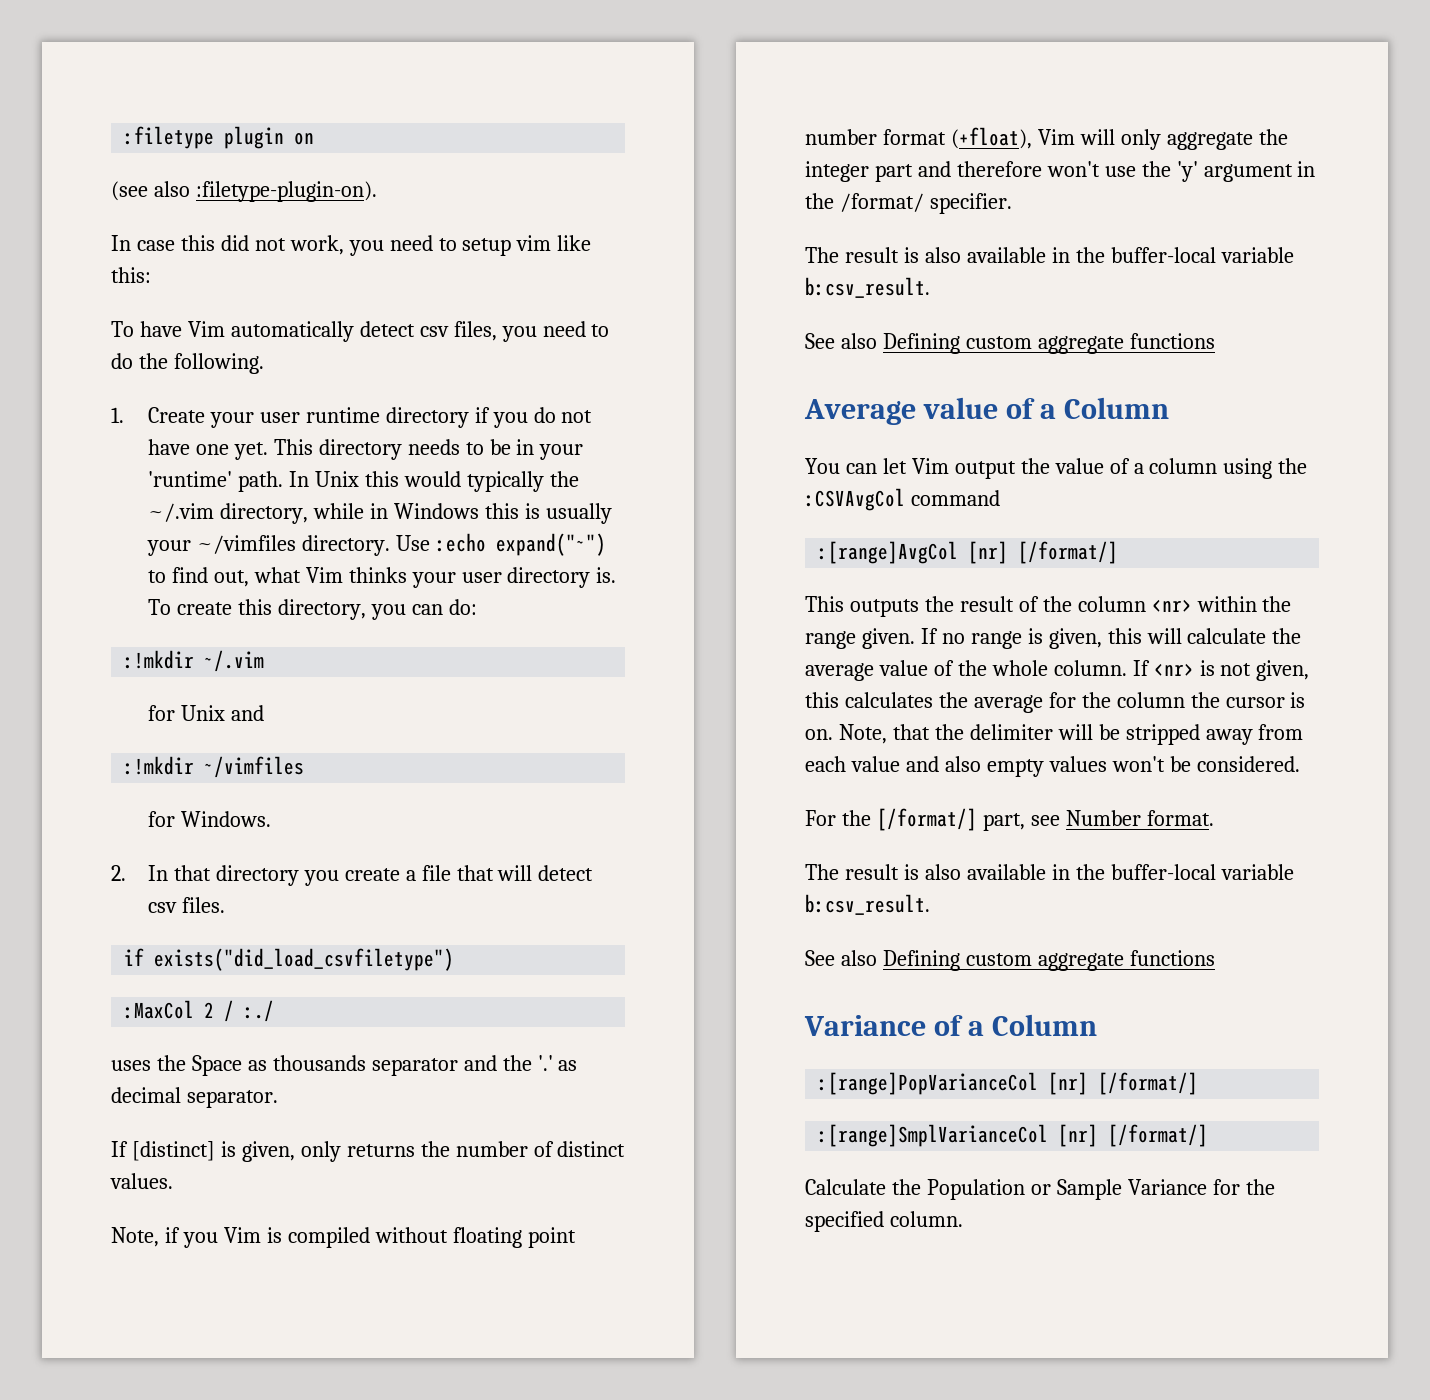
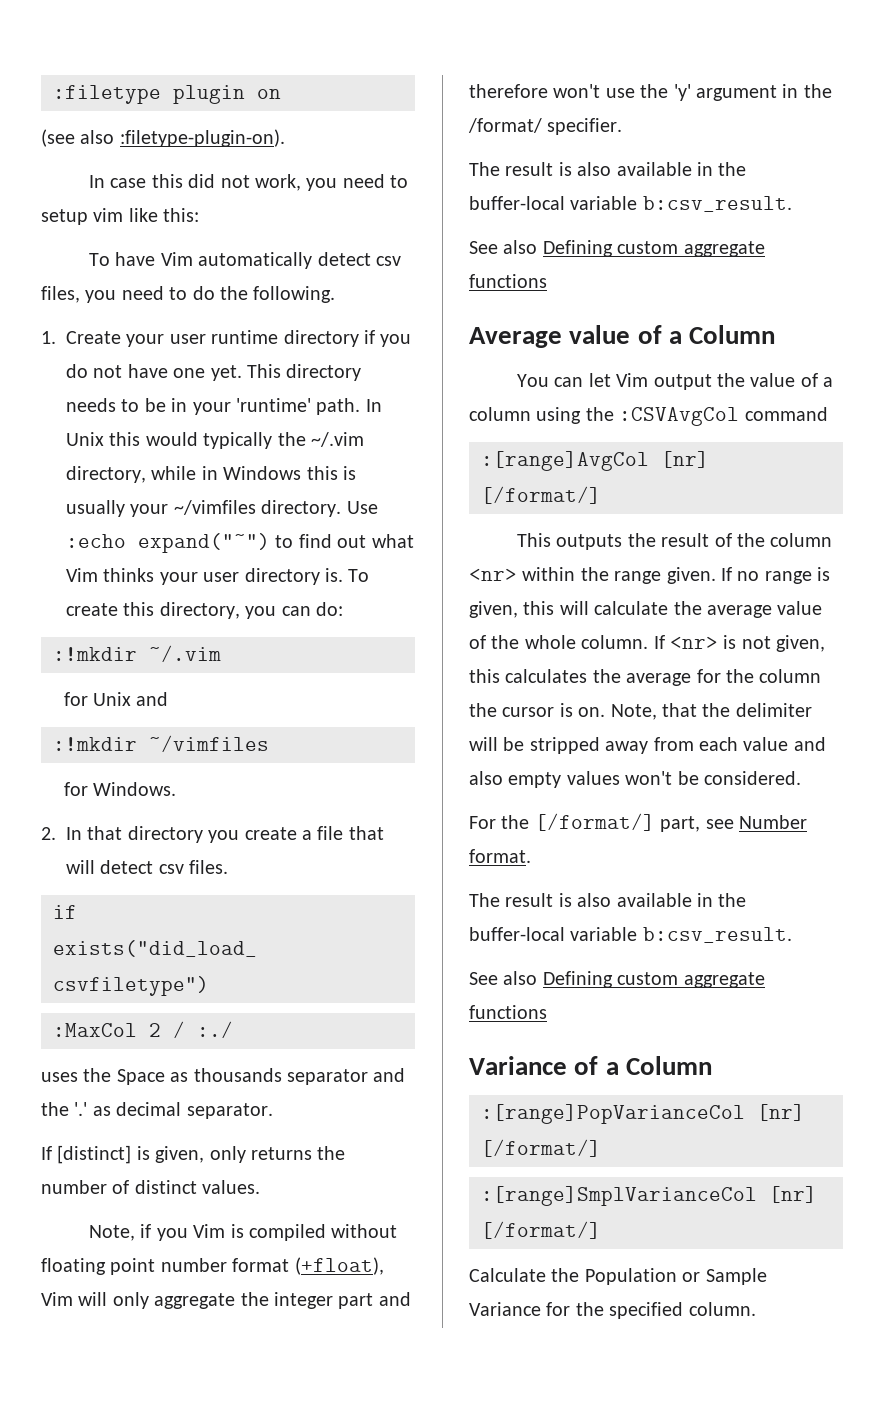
- Use :echo expand("~") to find out, what Vim thinks your user directory is.
+ Use :echo expand("~") to find out what Vim thinks your user directory is.

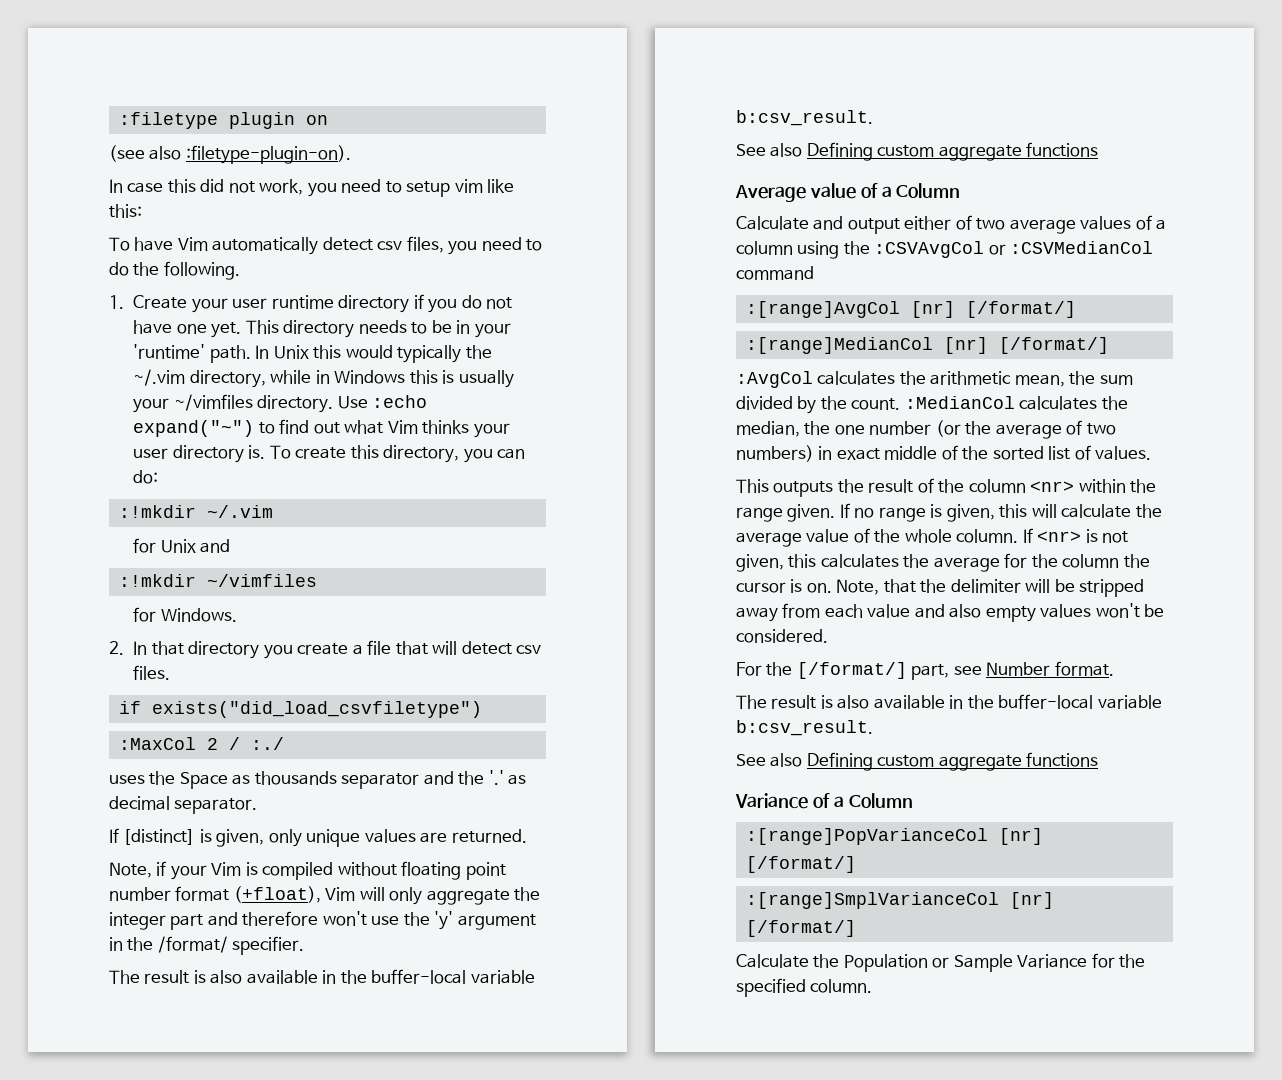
- If [distinct] is given, only returns the number of distinct values.
+ If [distinct] is given, only unique values are returned.
- Note, if you Vim is compiled without floating point number format (+float), Vim will only aggregate the integer part and therefore won't use the 'y' argument in the /format/ specifier.
+ Note, if your Vim is compiled without floating point number format (+float), Vim will only aggregate the integer part and therefore won't use the 'y' argument in the /format/ specifier.
- You can let Vim output the value of a column using the :CSVAvgCol command
+ Calculate and output either of two average values of a column using the :CSVAvgCol or :CSVMedianCol command
+ :[range]MedianCol [nr] [/format/]
+ :AvgCol calculates the arithmetic mean, the sum divided by the count. :MedianCol calculates the median, the one number (or the average of two numbers) in exact middle of the sorted list of values.

